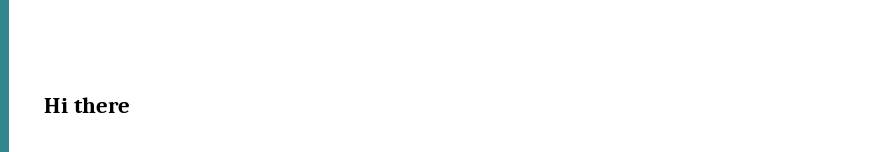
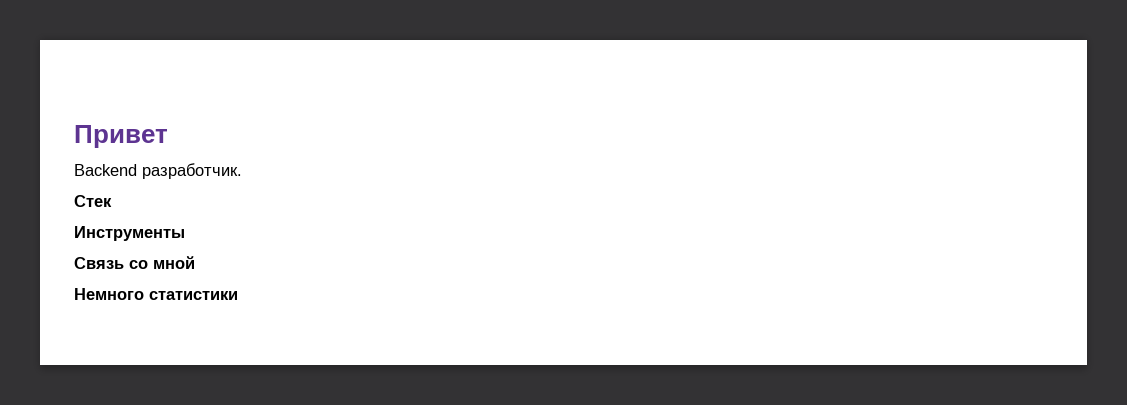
- Hi there
+ Привет
+ Backend разработчик.
+ Стек
+ Инструменты
+ Связь со мной
+ Немного статистики

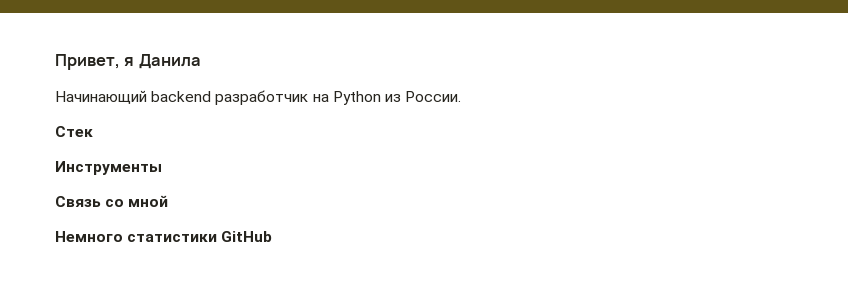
- Привет
- Backend разработчик.
+ Привет, я Данила
+ Начинающий backend разработчик на Python из России.
- Немного статистики
+ Немного статистики GitHub

